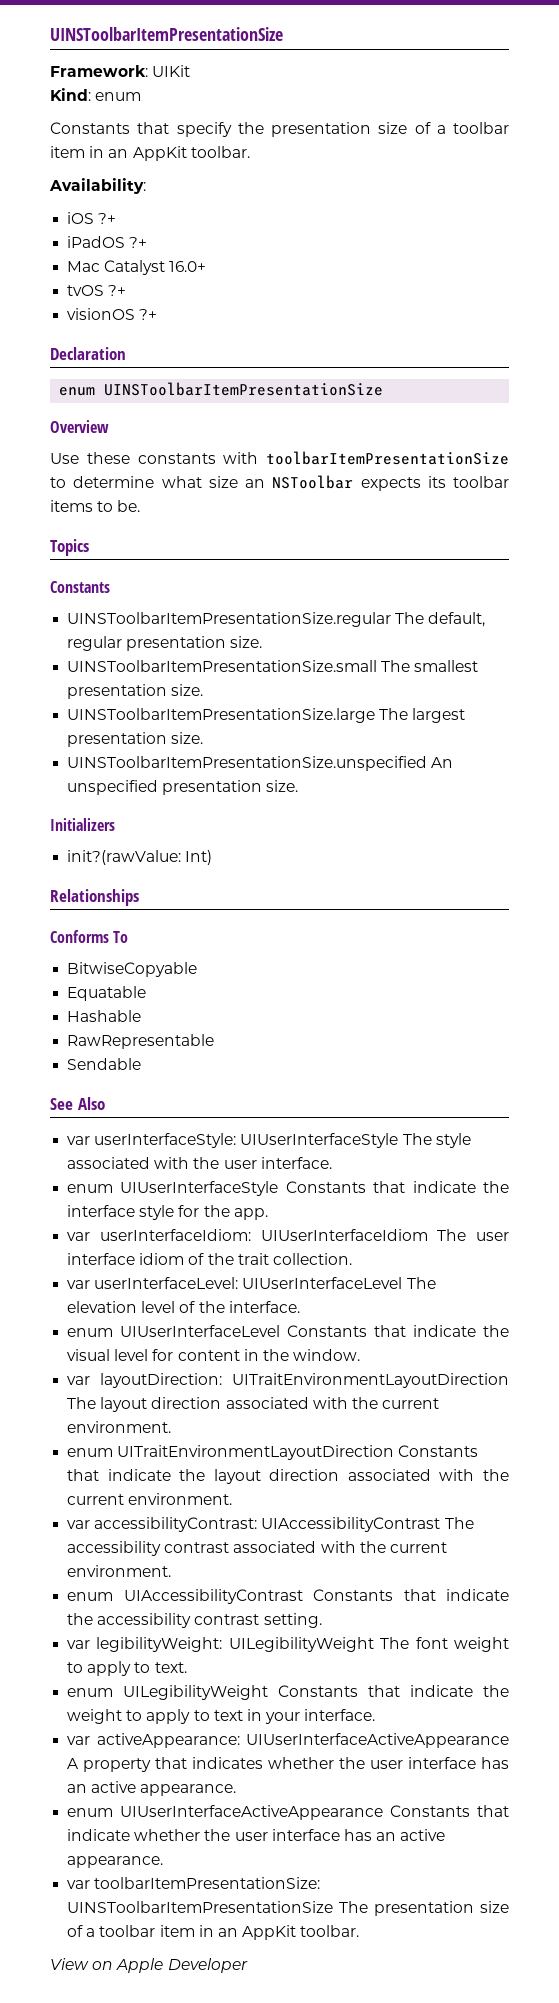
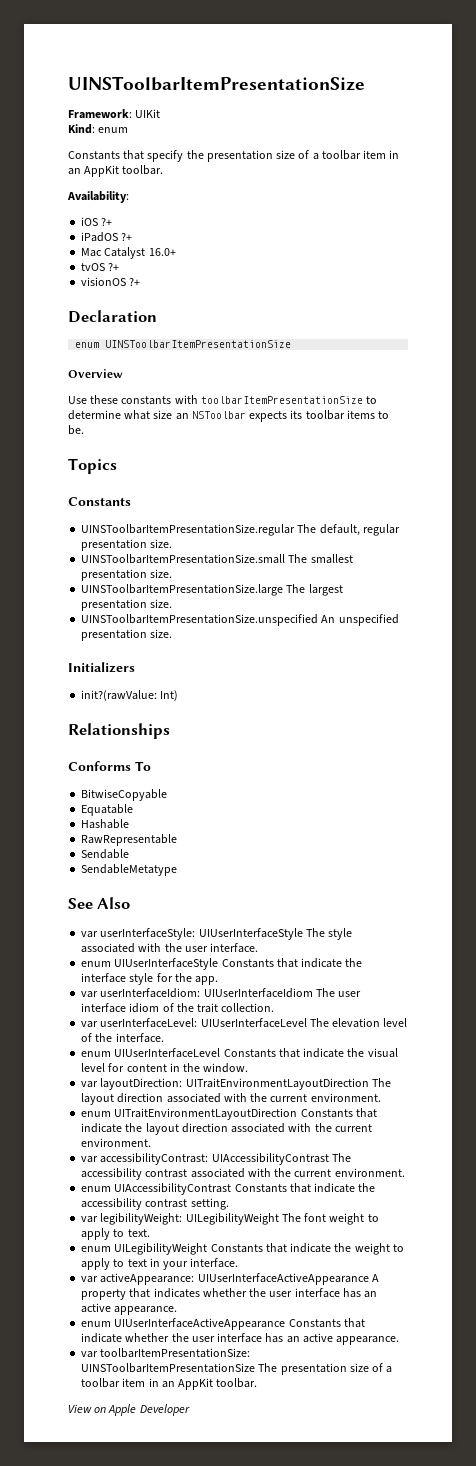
+ SendableMetatype

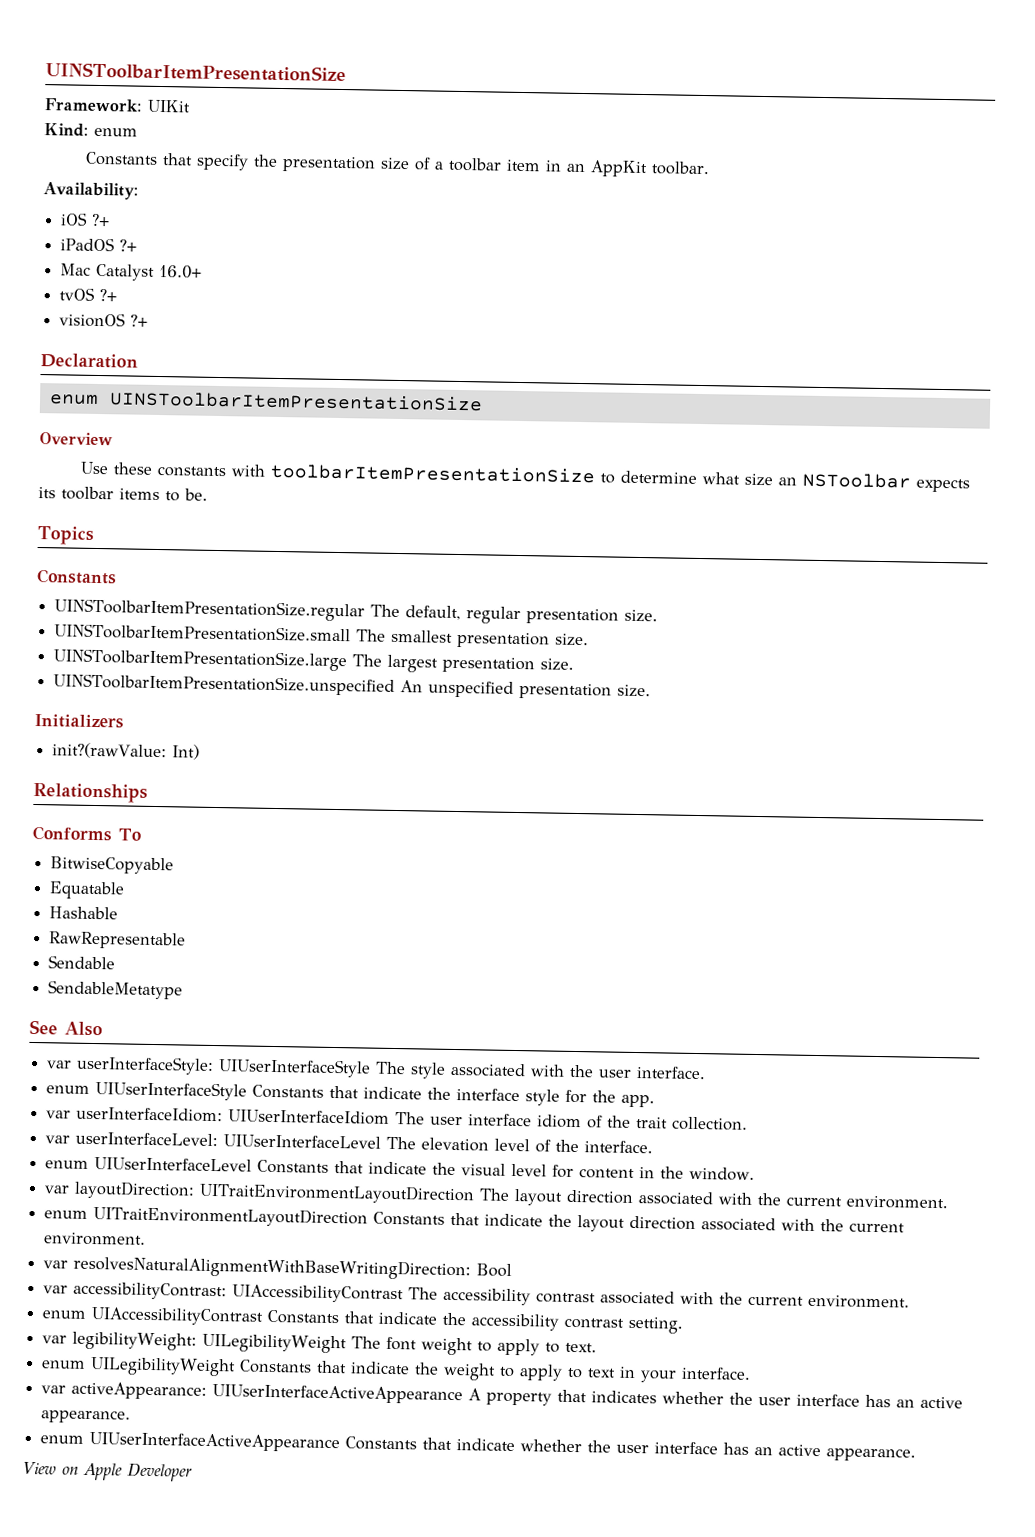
+ var resolvesNaturalAlignmentWithBaseWritingDirection: Bool
- var toolbarItemPresentationSize: UINSToolbarItemPresentationSize The presentation size of a toolbar item in an AppKit toolbar.

